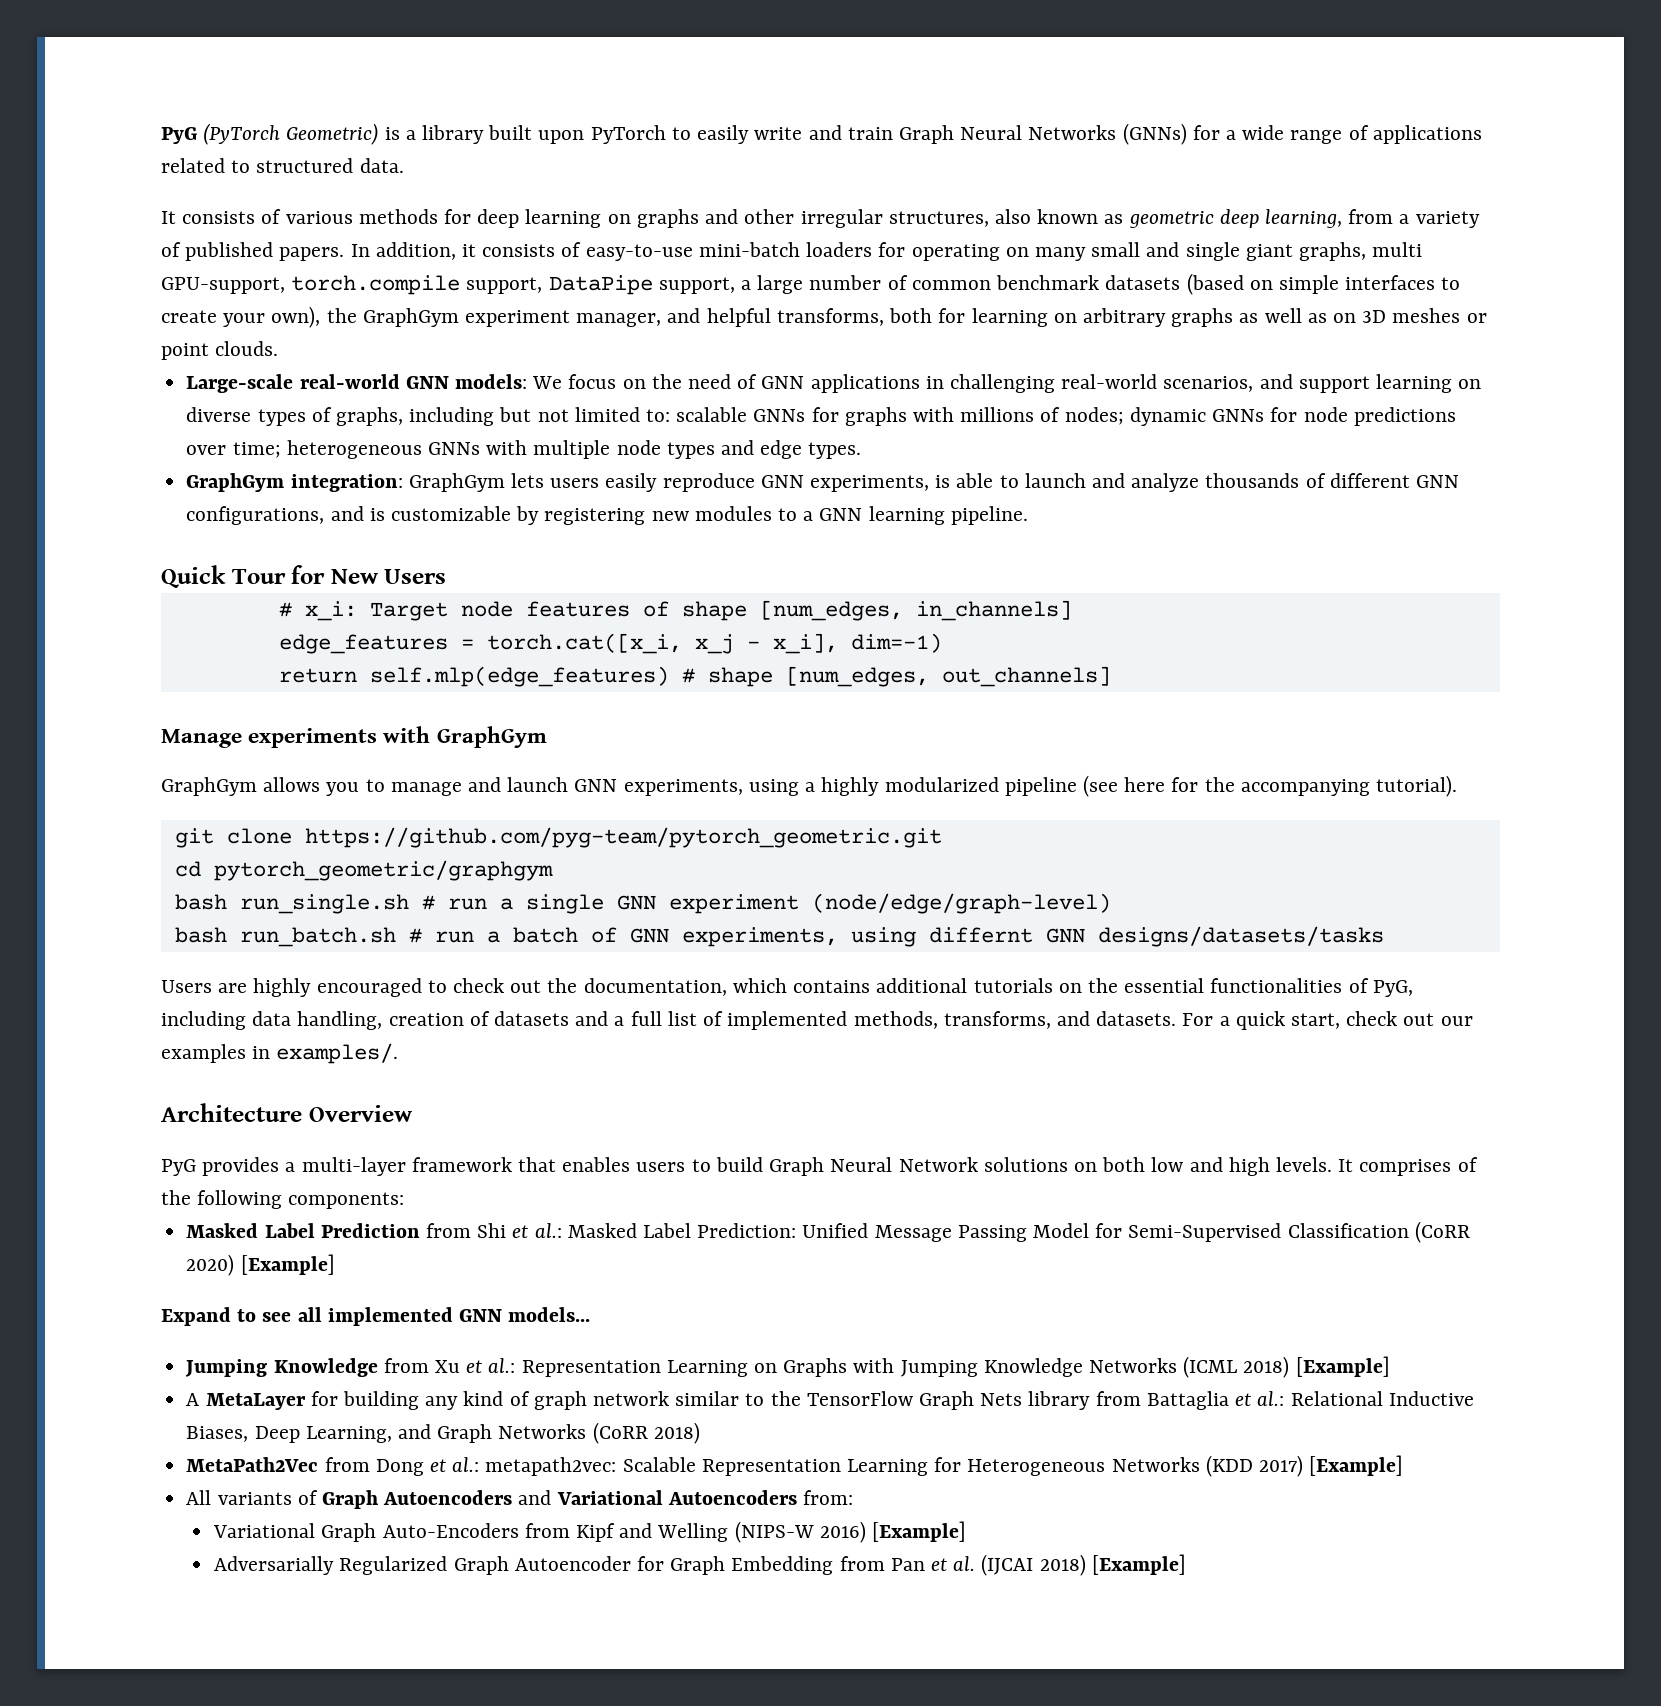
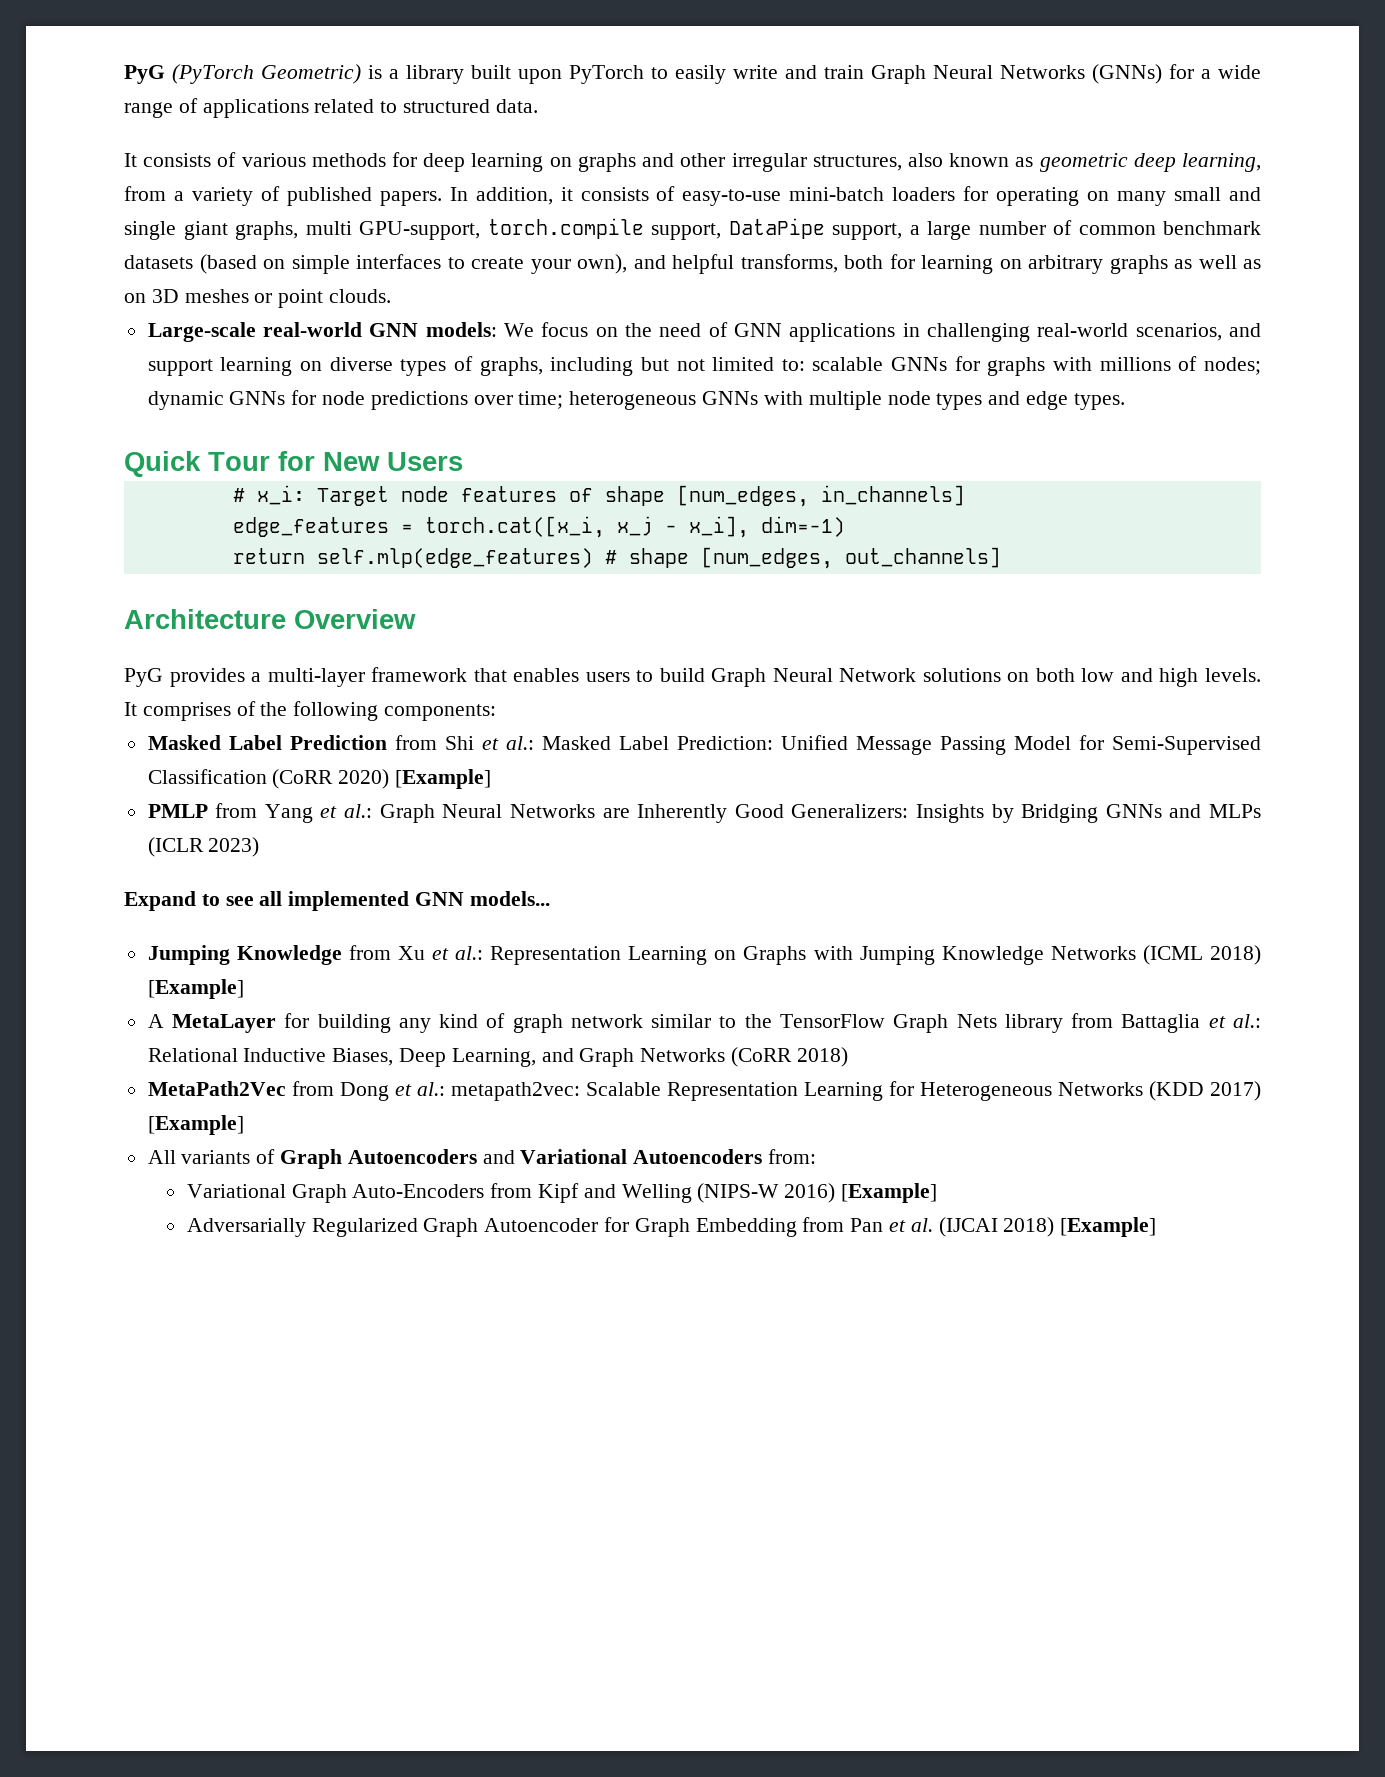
- In addition, it consists of easy-to-use mini-batch loaders for operating on many small and single giant graphs, multi GPU-support, torch.compile support, DataPipe support, a large number of common benchmark datasets (based on simple interfaces to create your own), the GraphGym experiment manager, and helpful transforms, both for learning on arbitrary graphs as well as on 3D meshes or point clouds.
+ In addition, it consists of easy-to-use mini-batch loaders for operating on many small and single giant graphs, multi GPU-support, torch.compile support, DataPipe support, a large number of common benchmark datasets (based on simple interfaces to create your own), and helpful transforms, both for learning on arbitrary graphs as well as on 3D meshes or point clouds.
- GraphGym integration: GraphGym lets users easily reproduce GNN experiments, is able to launch and analyze thousands of different GNN configurations, and is customizable by registering new modules to a GNN learning pipeline.
- Manage experiments with GraphGym
- GraphGym allows you to manage and launch GNN experiments, using a highly modularized pipeline (see here for the accompanying tutorial).
- git clone https://github.com/pyg-team/pytorch_geometric.git
- cd pytorch_geometric/graphgym
- bash run_single.sh # run a single GNN experiment (node/edge/graph-level)
- bash run_batch.sh # run a batch of GNN experiments, using differnt GNN designs/datasets/tasks
- Users are highly encouraged to check out the documentation, which contains additional tutorials on the essential functionalities of PyG, including data handling, creation of datasets and a full list of implemented methods, transforms, and datasets. For a quick start, check out our examples in examples/.
+ PMLP from Yang et al.: Graph Neural Networks are Inherently Good Generalizers: Insights by Bridging GNNs and MLPs (ICLR 2023)

